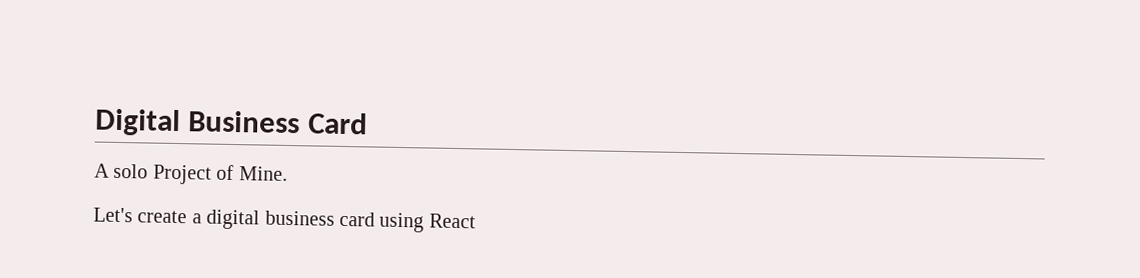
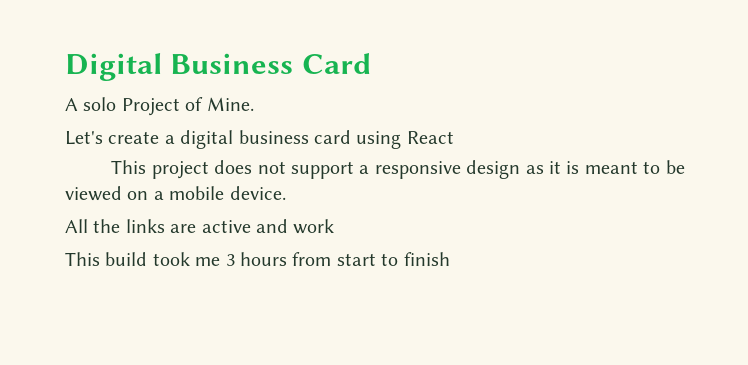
+ This project does not support a responsive design as it is meant to be viewed on a mobile device.
+ All the links are active and work
+ This build took me 3 hours from start to finish

